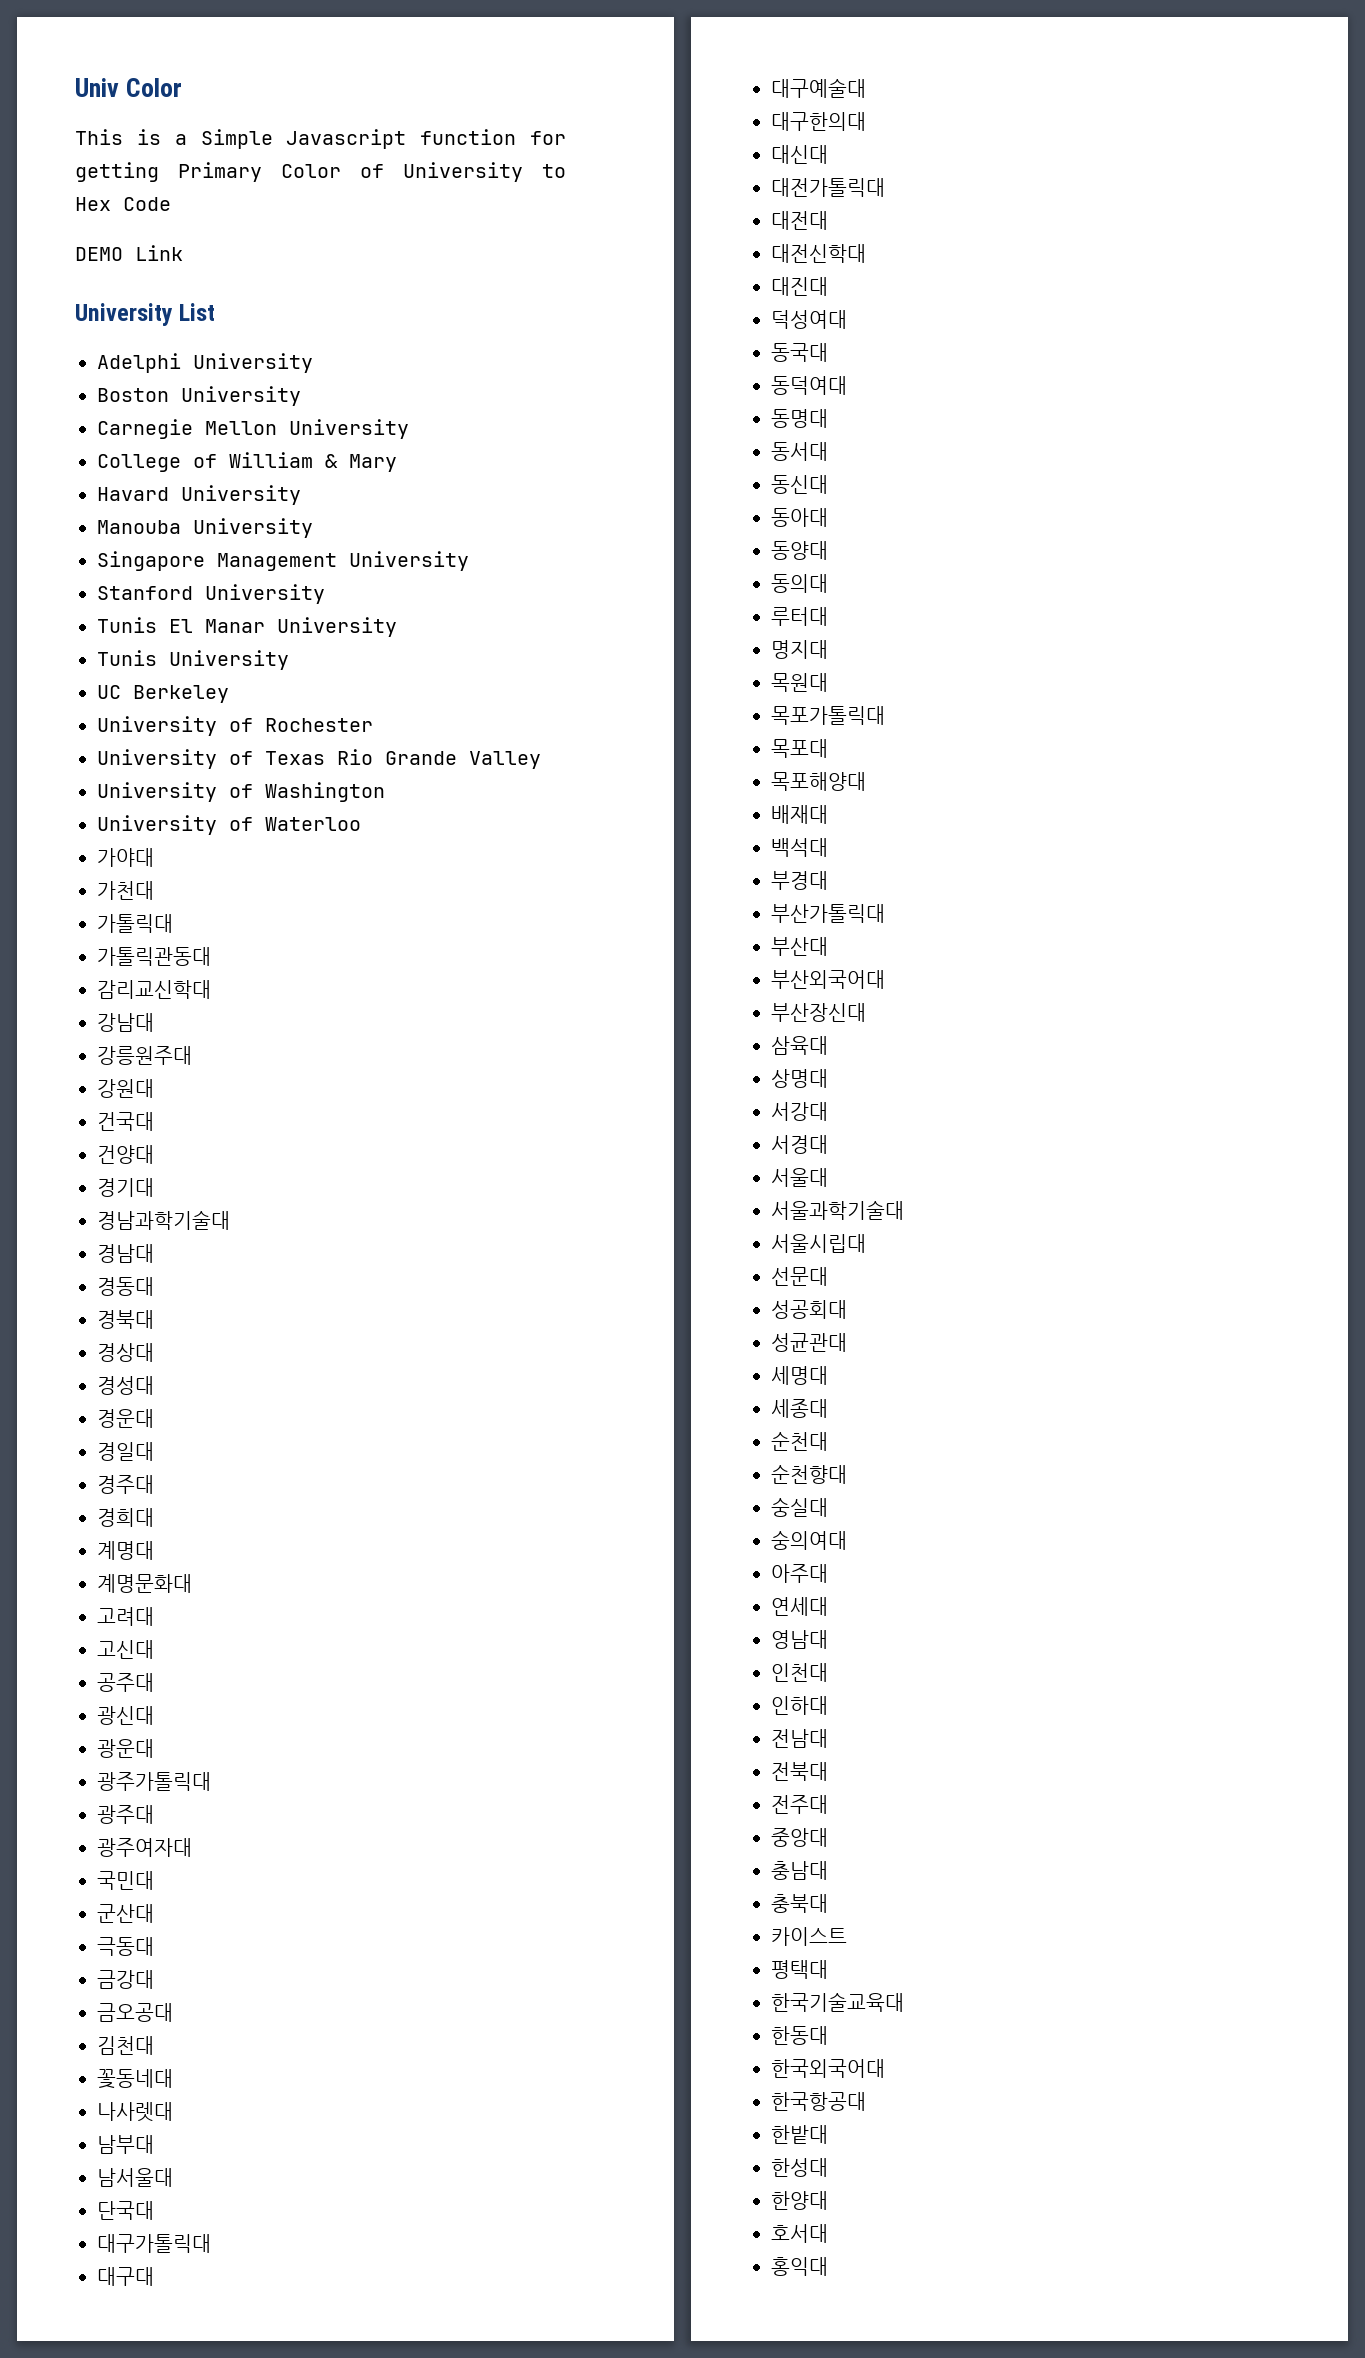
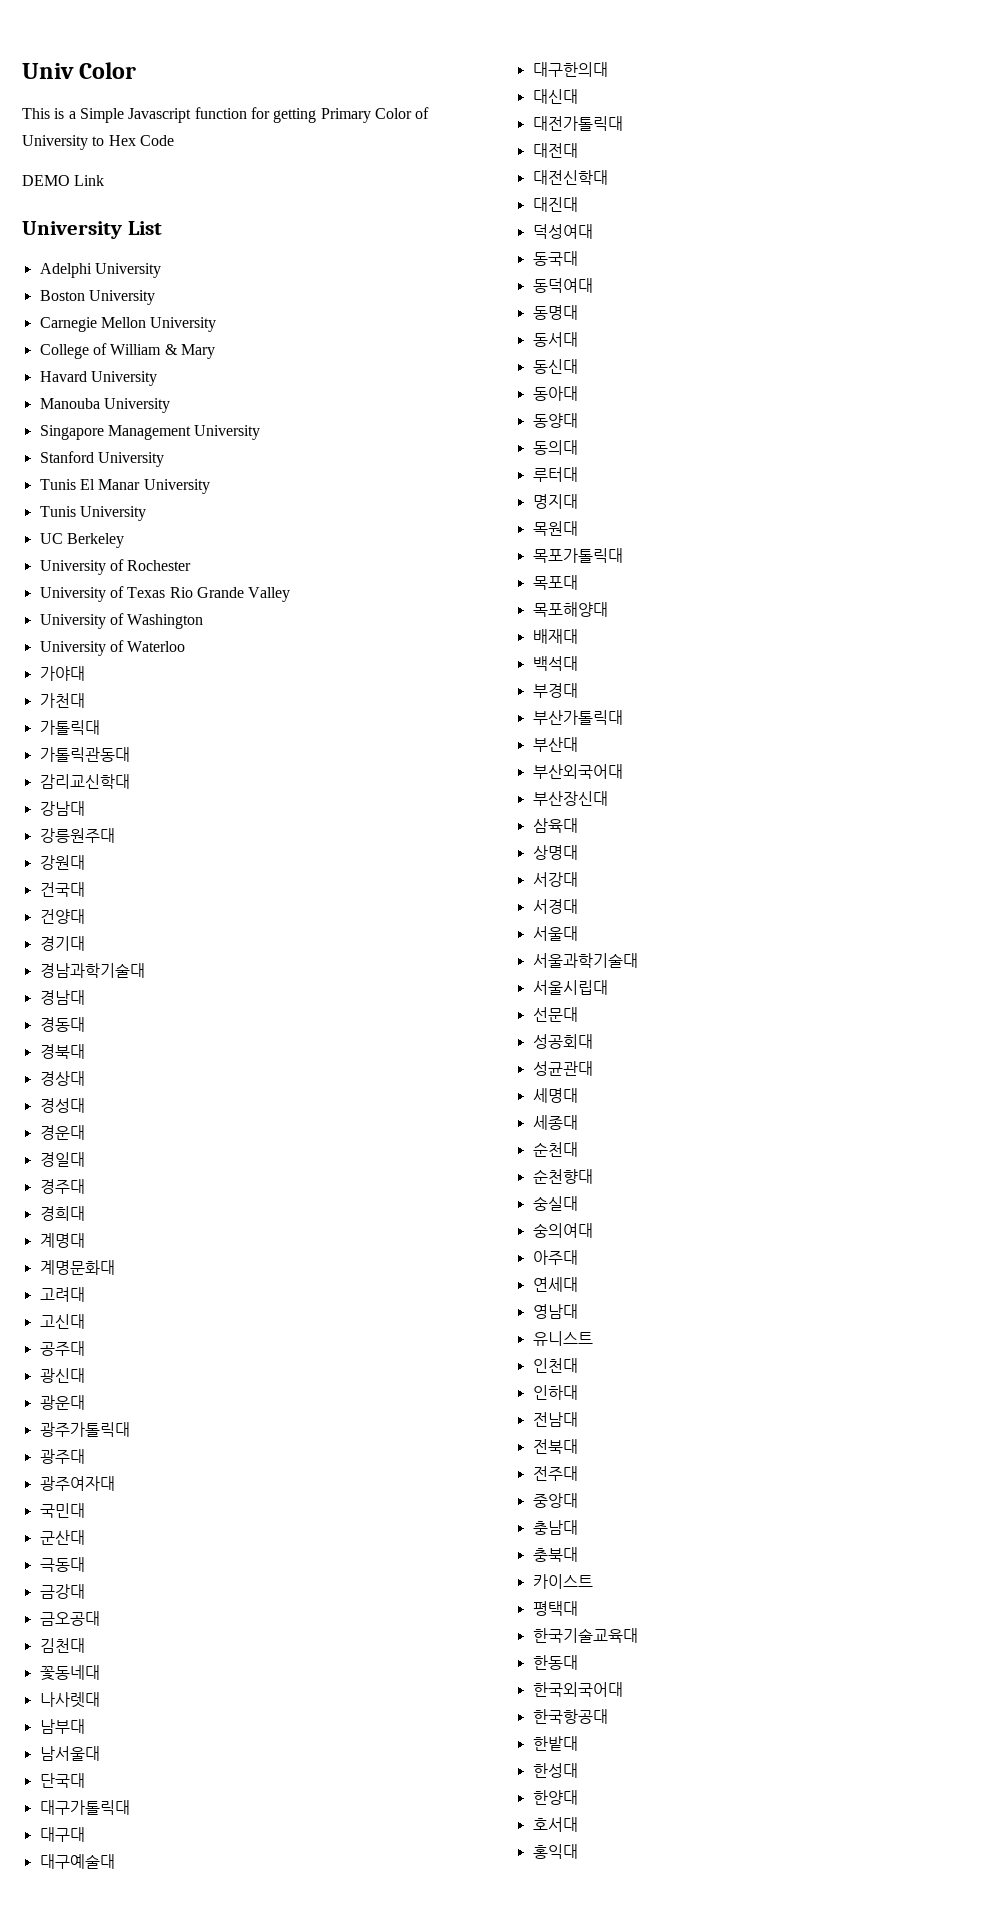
+ 유니스트

